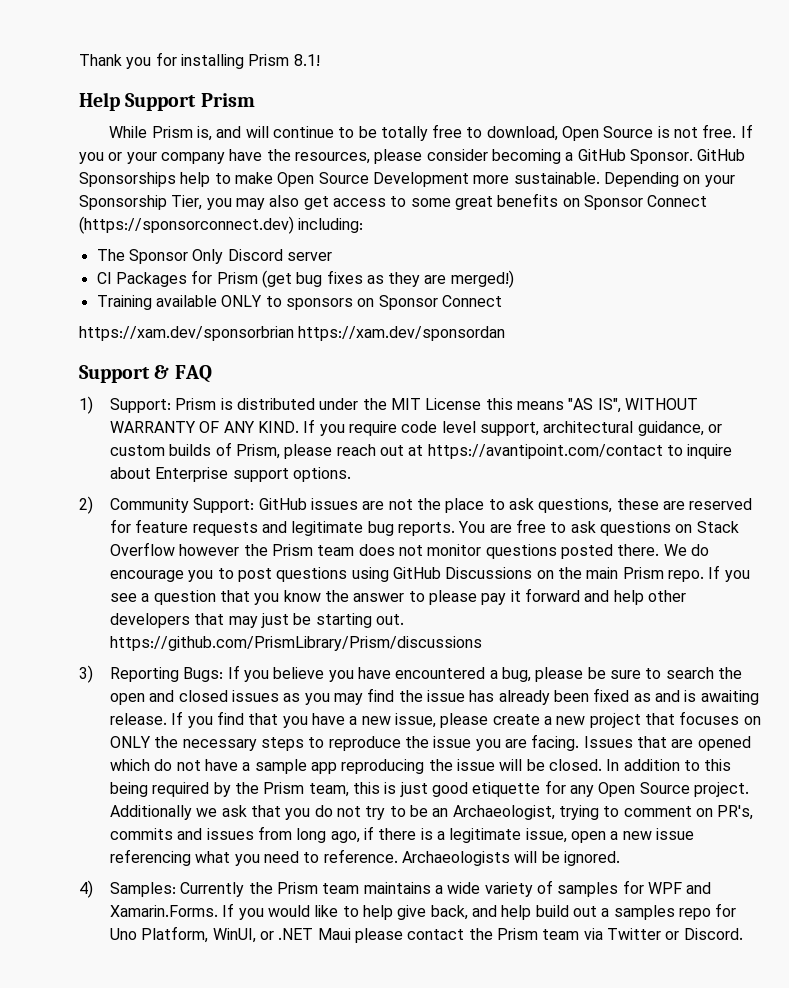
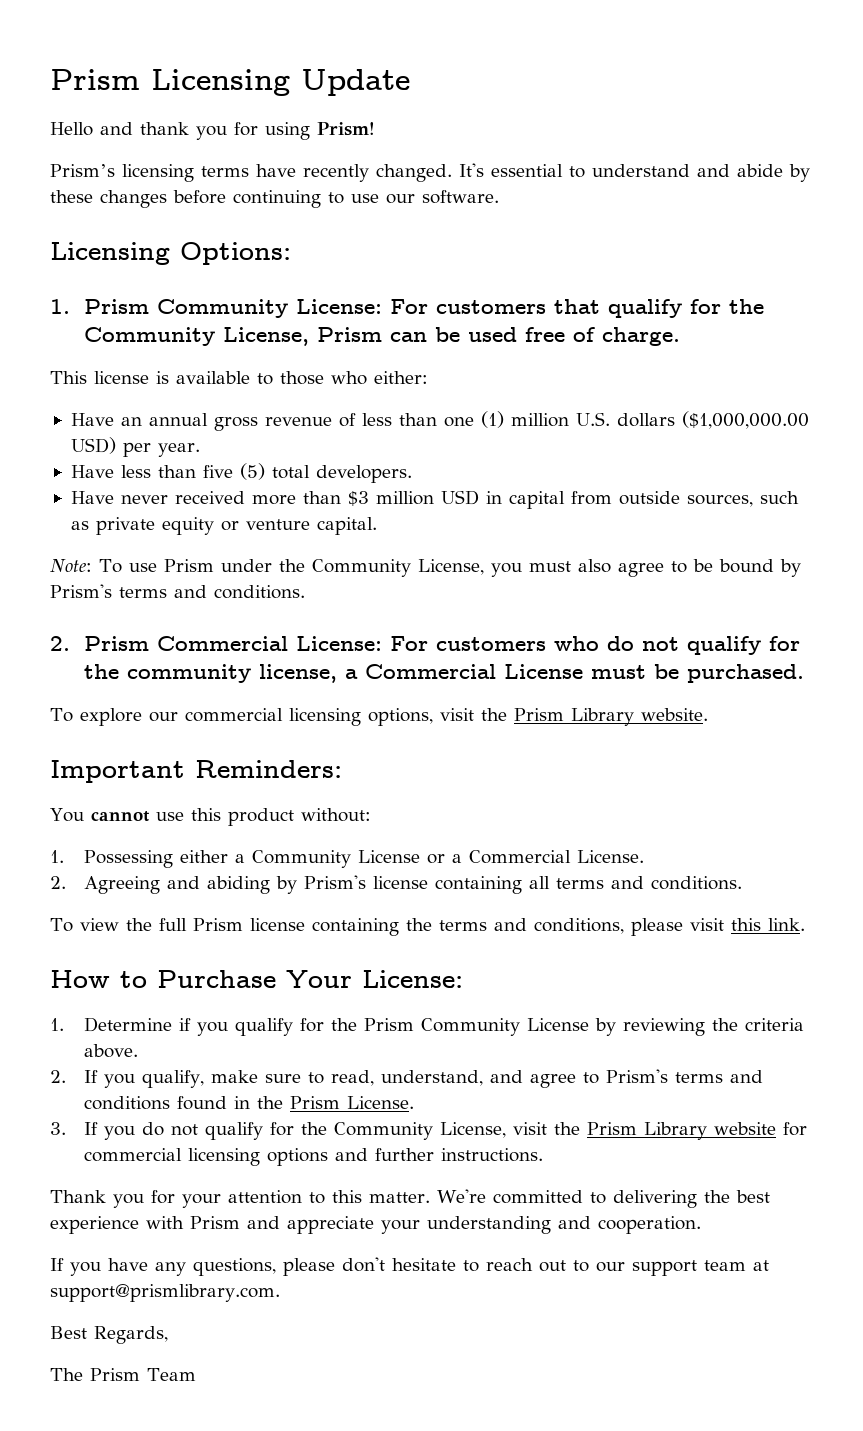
- Thank you for installing Prism 8.1!
- Help Support Prism
- While Prism is, and will continue to be totally free to download, Open Source is not free. If you or your company have the resources, please consider becoming a GitHub Sponsor. GitHub Sponsorships help to make Open Source Development more sustainable. Depending on your Sponsorship Tier, you may also get access to some great benefits on Sponsor Connect (https://sponsorconnect.dev) including:
- The Sponsor Only Discord server
- CI Packages for Prism (get bug fixes as they are merged!)
- Training available ONLY to sponsors on Sponsor Connect
- https://xam.dev/sponsorbrian https://xam.dev/sponsordan
- Support & FAQ
- 1) Support: Prism is distributed under the MIT License this means "AS IS", WITHOUT WARRANTY OF ANY KIND. If you require code level support, architectural guidance, or custom builds of Prism, please reach out at https://avantipoint.com/contact to inquire about Enterprise support options.
- 2) Community Support: GitHub issues are not the place to ask questions, these are reserved for feature requests and legitimate bug reports. You are free to ask questions on Stack Overflow however the Prism team does not monitor questions posted there. We do encourage you to post questions using GitHub Discussions on the main Prism repo. If you see a question that you know the answer to please pay it forward and help other developers that may just be starting out. https://github.com/PrismLibrary/Prism/discussions
- 3) Reporting Bugs: If you believe you have encountered a bug, please be sure to search the open and closed issues as you may find the issue has already been fixed as and is awaiting release. If you find that you have a new issue, please create a new project that focuses on ONLY the necessary steps to reproduce the issue you are facing. Issues that are opened which do not have a sample app reproducing the issue will be closed. In addition to this being required by the Prism team, this is just good etiquette for any Open Source project. Additionally we ask that you do not try to be an Archaeologist, trying to comment on PR's, commits and issues from long ago, if there is a legitimate issue, open a new issue referencing what you need to reference. Archaeologists will be ignored.
- 4) Samples: Currently the Prism team maintains a wide variety of samples for WPF and Xamarin.Forms. If you would like to help give back, and help build out a samples repo for Uno Platform, WinUI, or .NET Maui please contact the Prism team via Twitter or Discord.
+ Prism Licensing Update
+ Hello and thank you for using Prism!
+ Prism’s licensing terms have recently changed. It's essential to understand and abide by these changes before continuing to use our software.
+ Licensing Options:
+ 1. Prism Community License: For customers that qualify for the Community License, Prism can be used free of charge.
+ This license is available to those who either:
+ Have an annual gross revenue of less than one (1) million U.S. dollars ($1,000,000.00 USD) per year.
+ Have less than five (5) total developers.
+ Have never received more than $3 million USD in capital from outside sources, such as private equity or venture capital.
+ Note: To use Prism under the Community License, you must also agree to be bound by Prism's terms and conditions.
+ 2. Prism Commercial License: For customers who do not qualify for the community license, a Commercial License must be purchased.
+ To explore our commercial licensing options, visit the Prism Library website.
+ Important Reminders:
+ You cannot use this product without:
+ 1. Possessing either a Community License or a Commercial License.
+ 2. Agreeing and abiding by Prism's license containing all terms and conditions.
+ To view the full Prism license containing the terms and conditions, please visit this link.
+ How to Purchase Your License:
+ 1. Determine if you qualify for the Prism Community License by reviewing the criteria above.
+ 2. If you qualify, make sure to read, understand, and agree to Prism's terms and conditions found in the Prism License.
+ 3. If you do not qualify for the Community License, visit the Prism Library website for commercial licensing options and further instructions.
+ Thank you for your attention to this matter. We're committed to delivering the best experience with Prism and appreciate your understanding and cooperation.
+ If you have any questions, please don't hesitate to reach out to our support team at support@prismlibrary.com.
+ Best Regards,
+ The Prism Team

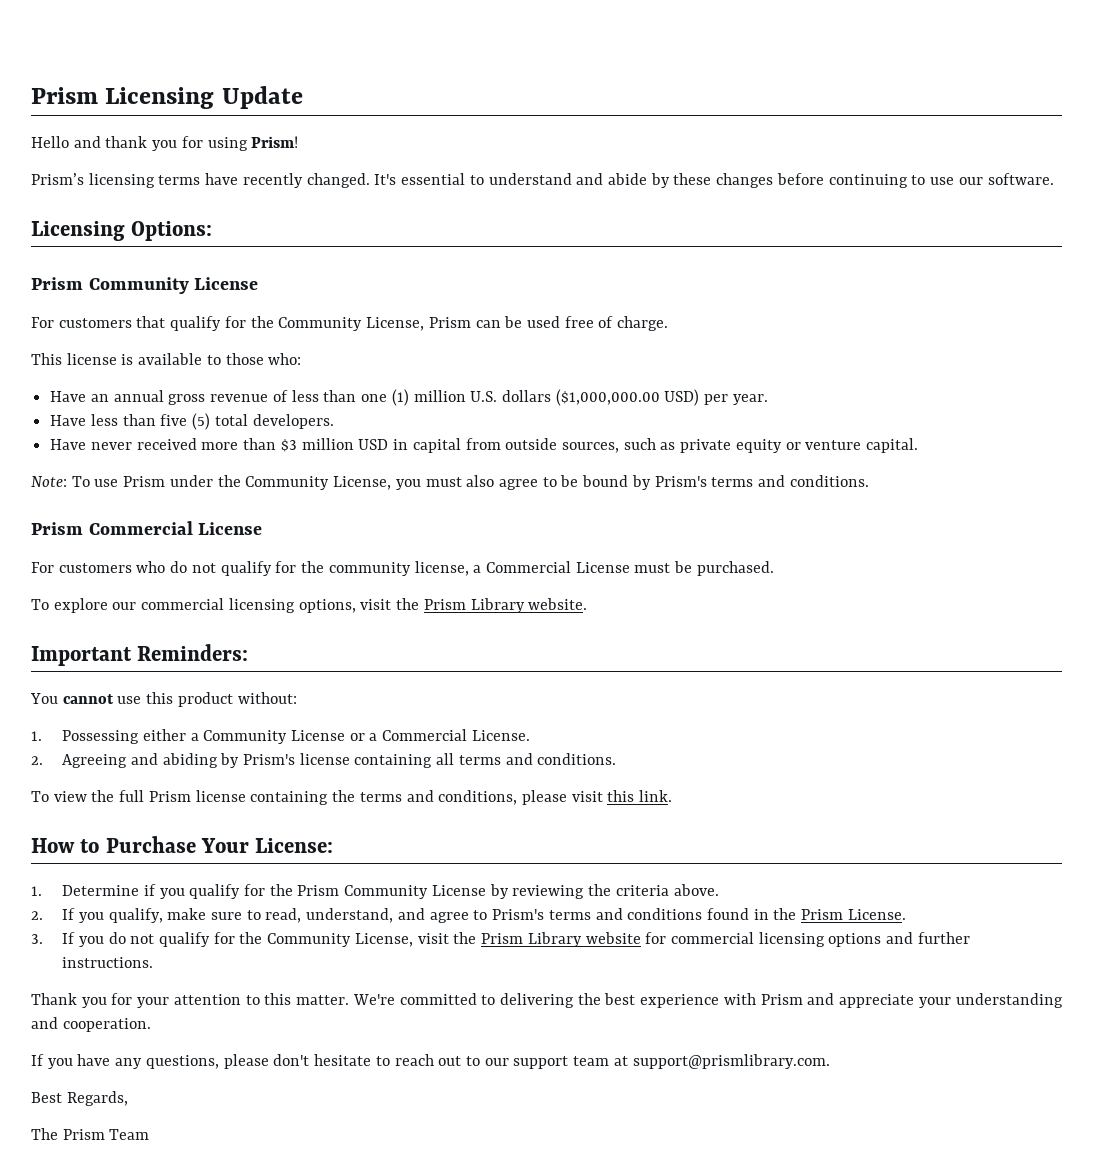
  Licensing Options:
- 1. Prism Community License: For customers that qualify for the Community License, Prism can be used free of charge.
+ Prism Community License
+ For customers that qualify for the Community License, Prism can be used free of charge.
- This license is available to those who either:
+ This license is available to those who:
- 2. Prism Commercial License: For customers who do not qualify for the community license, a Commercial License must be purchased.
+ Prism Commercial License
+ For customers who do not qualify for the community license, a Commercial License must be purchased.

